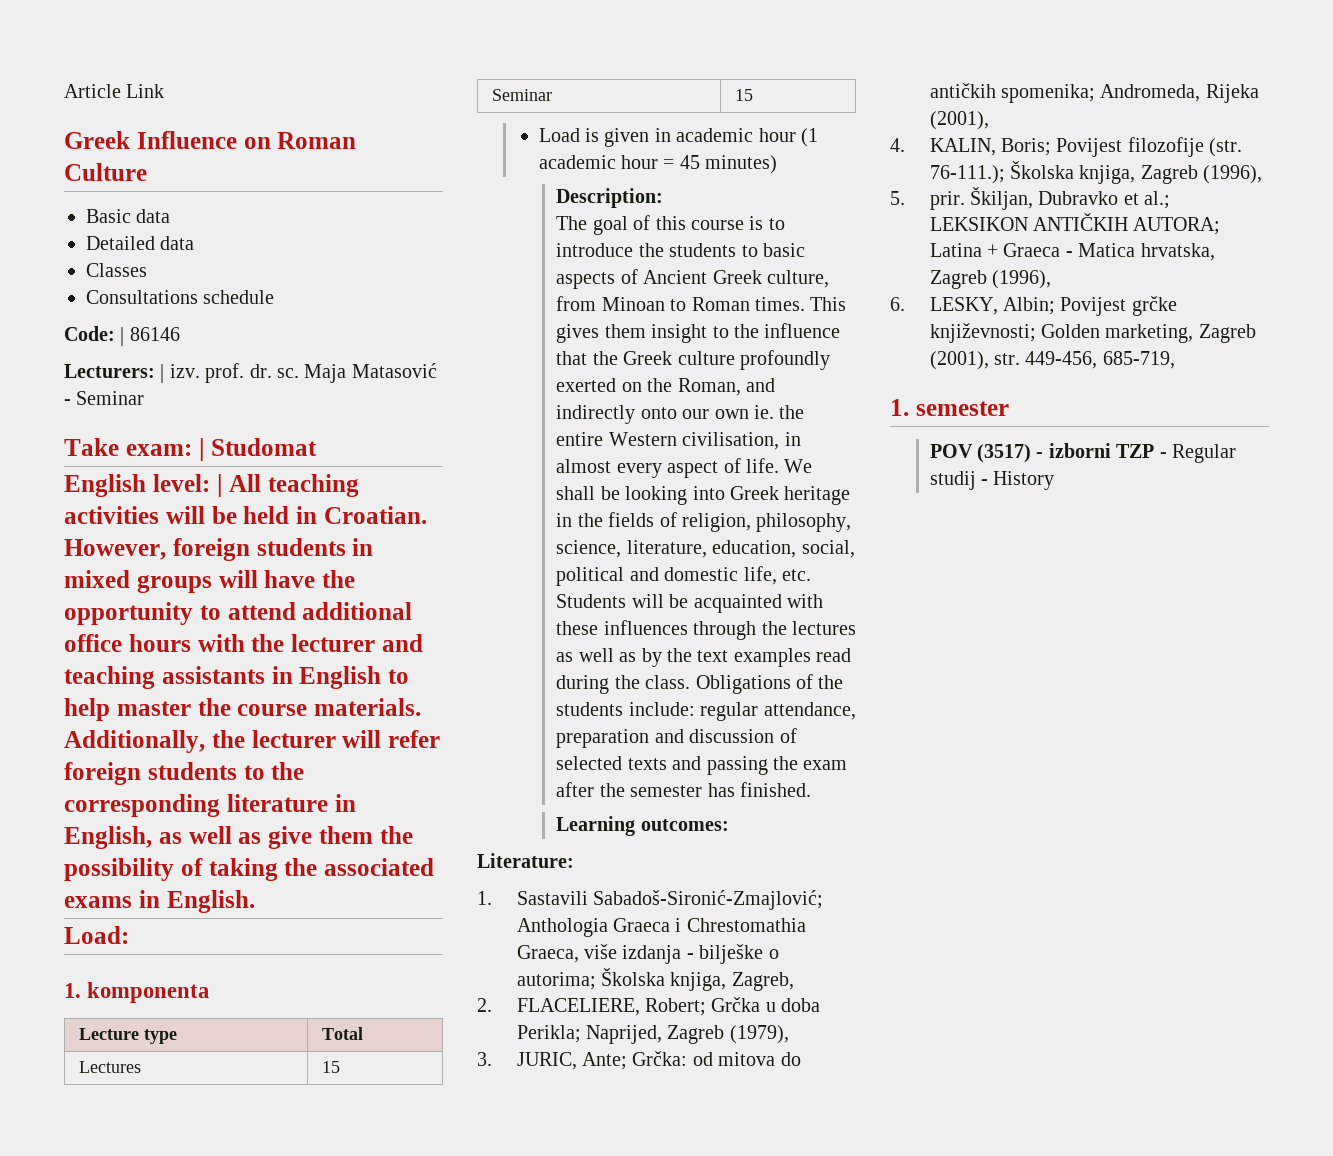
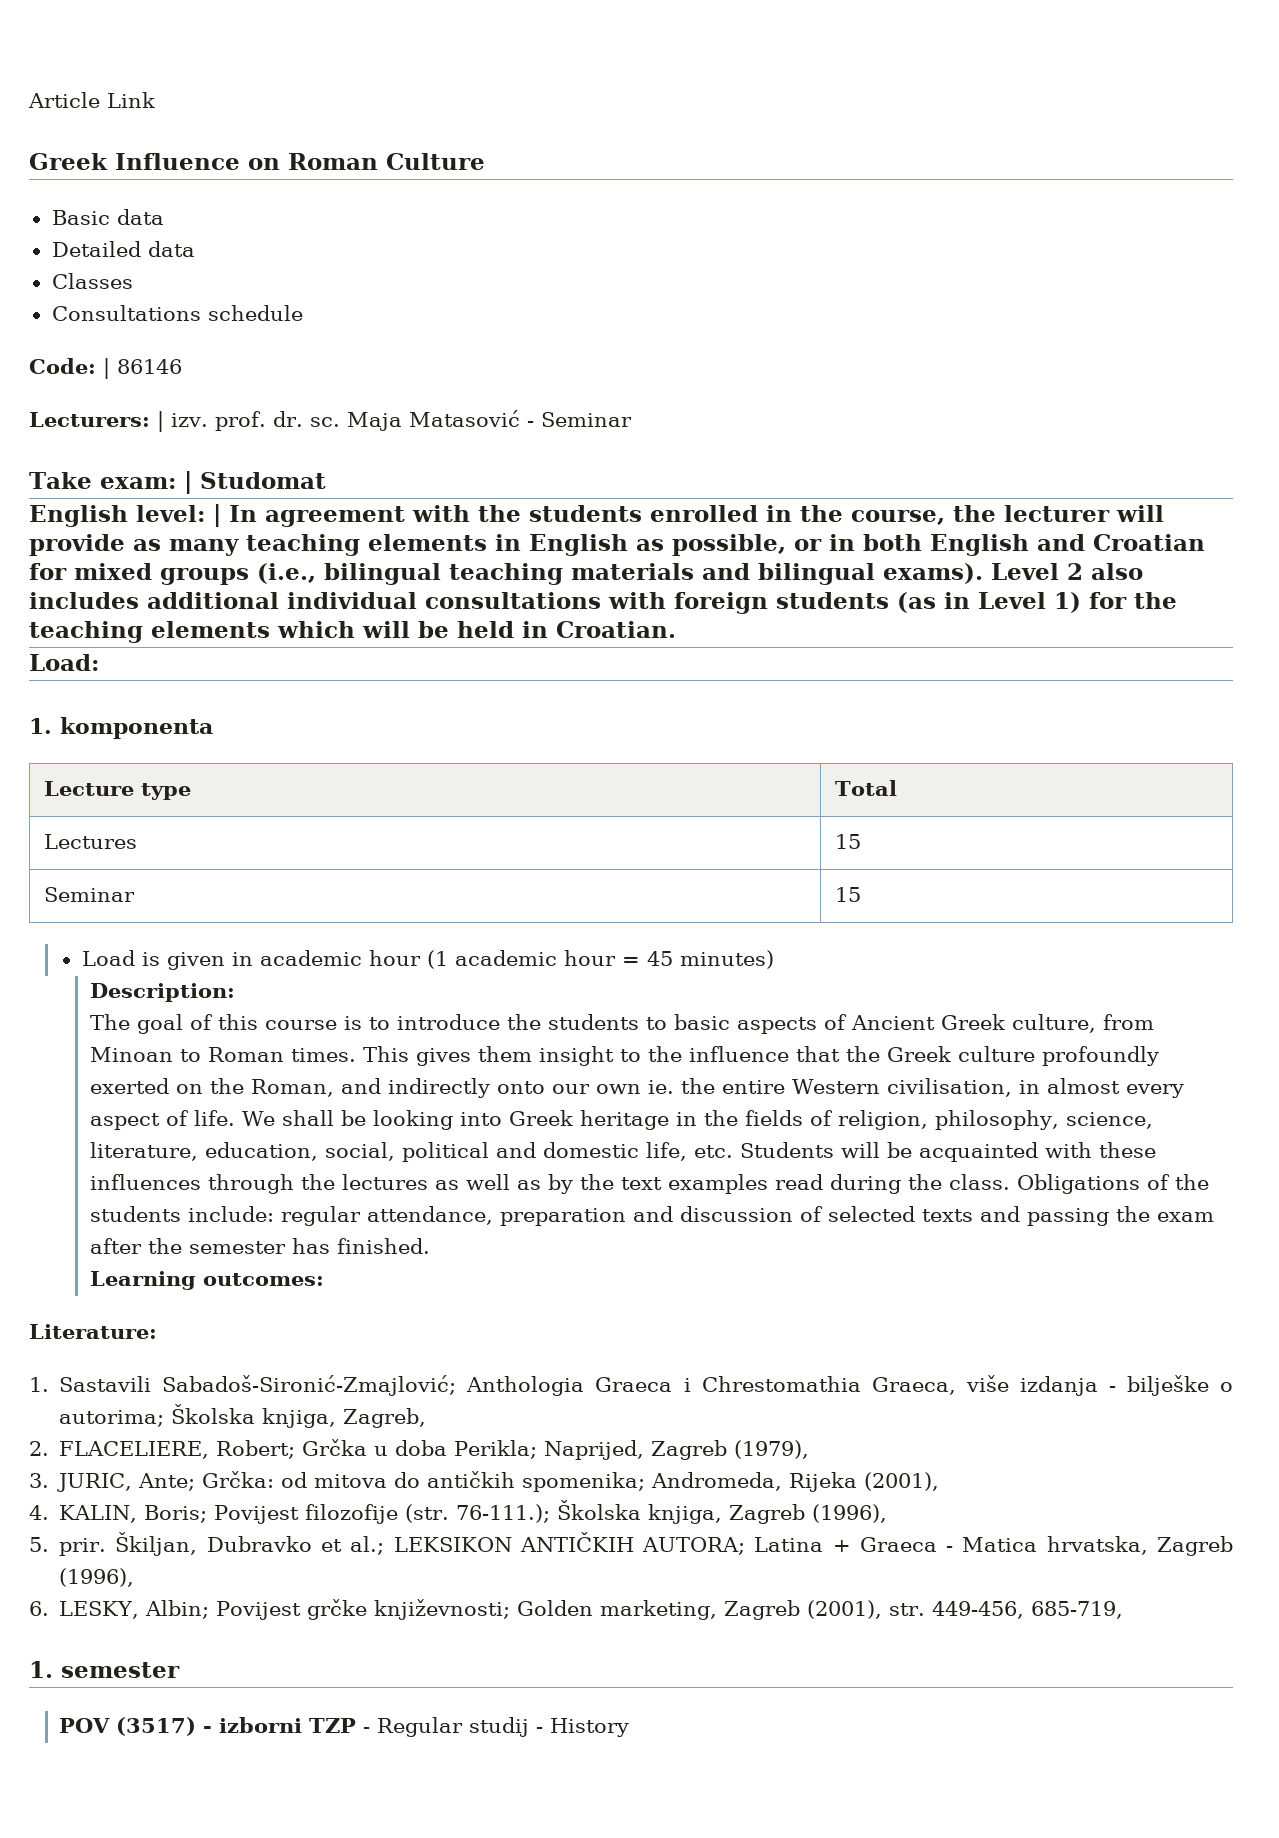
- English level: | All teaching activities will be held in Croatian. However, foreign students in mixed groups will have the opportunity to attend additional office hours with the lecturer and teaching assistants in English to help master the course materials. Additionally, the lecturer will refer foreign students to the corresponding literature in English, as well as give them the possibility of taking the associated exams in English.
+ English level: | In agreement with the students enrolled in the course, the lecturer will provide as many teaching elements in English as possible, or in both English and Croatian for mixed groups (i.e., bilingual teaching materials and bilingual exams). Level 2 also includes additional individual consultations with foreign students (as in Level 1) for the teaching elements which will be held in Croatian.

